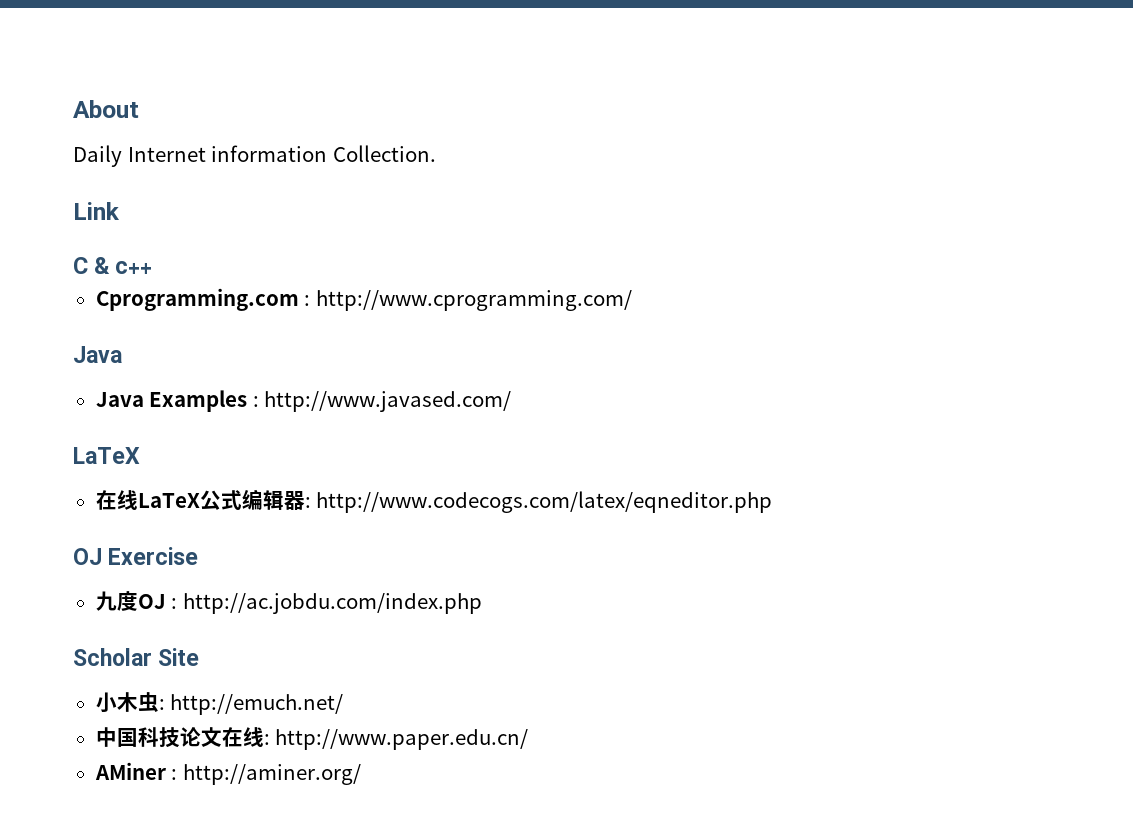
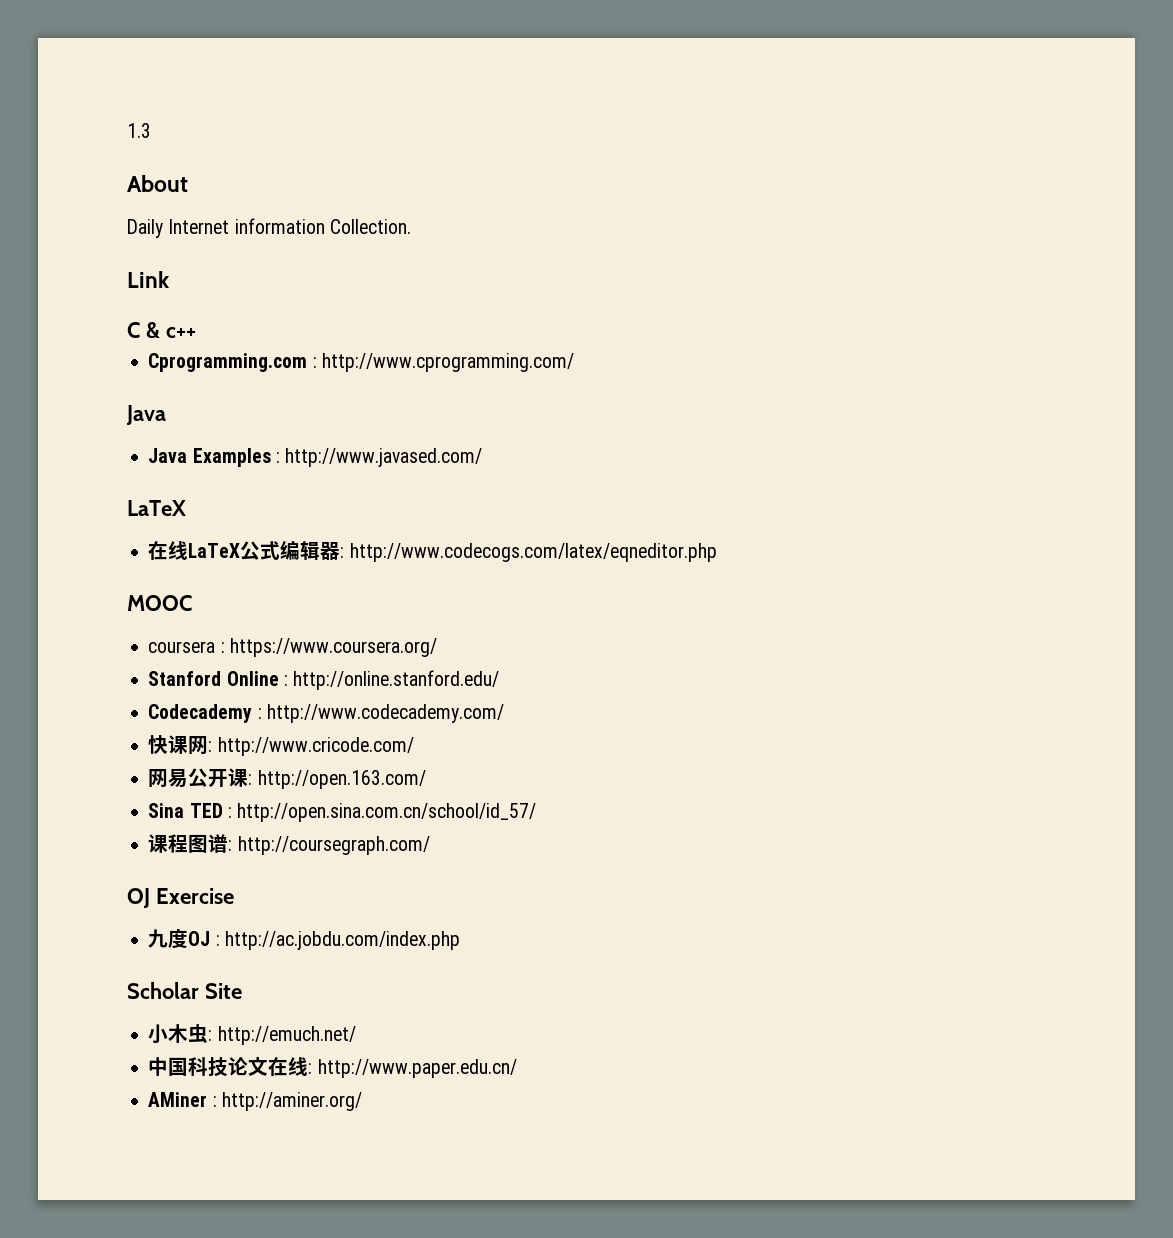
+ 1.3
+ MOOC
+ coursera : https://www.coursera.org/
+ Stanford Online : http://online.stanford.edu/
+ Codecademy : http://www.codecademy.com/
+ 快课网: http://www.cricode.com/
+ 网易公开课: http://open.163.com/
+ Sina TED : http://open.sina.com.cn/school/id_57/
+ 课程图谱: http://coursegraph.com/

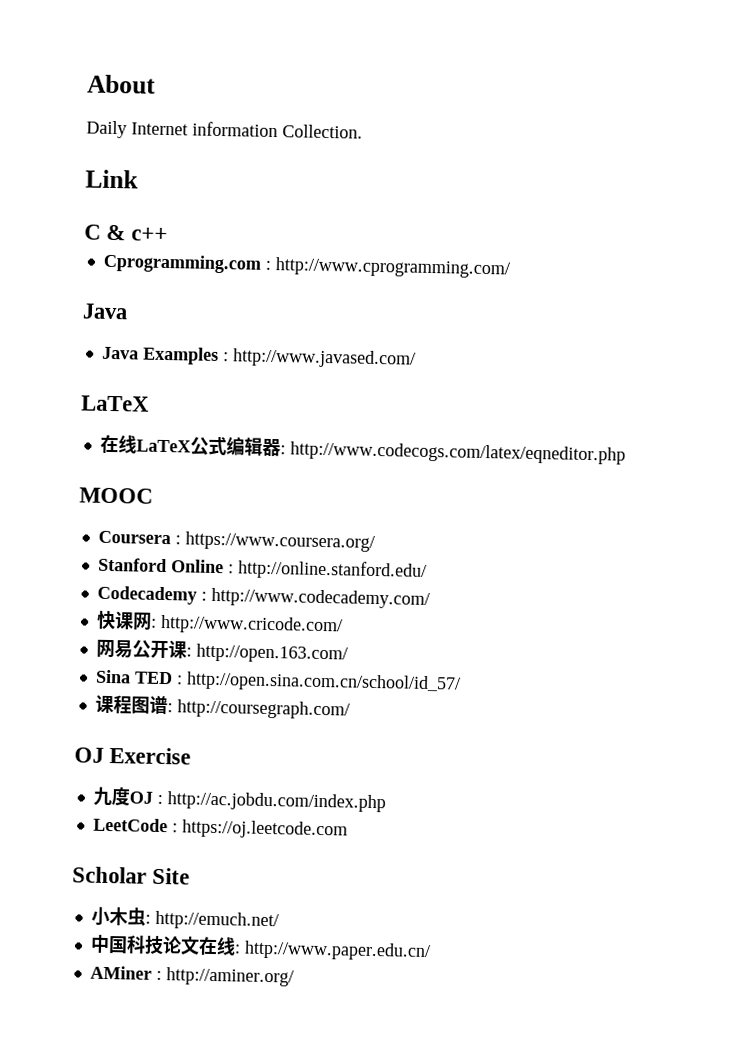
- 1.3
- coursera : https://www.coursera.org/
+ Coursera : https://www.coursera.org/
+ LeetCode : https://oj.leetcode.com

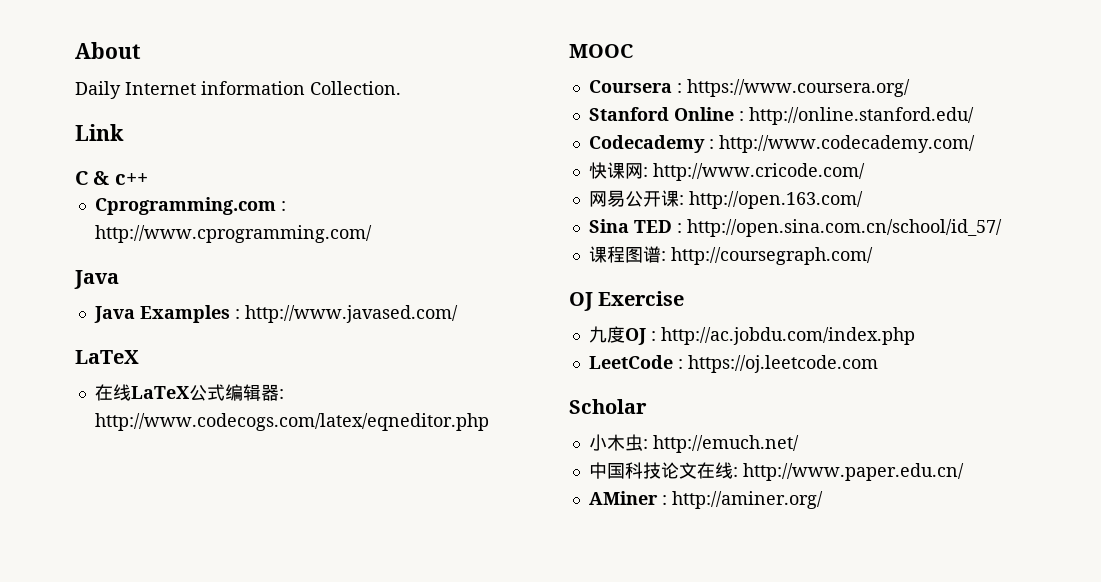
- Scholar Site
+ Scholar

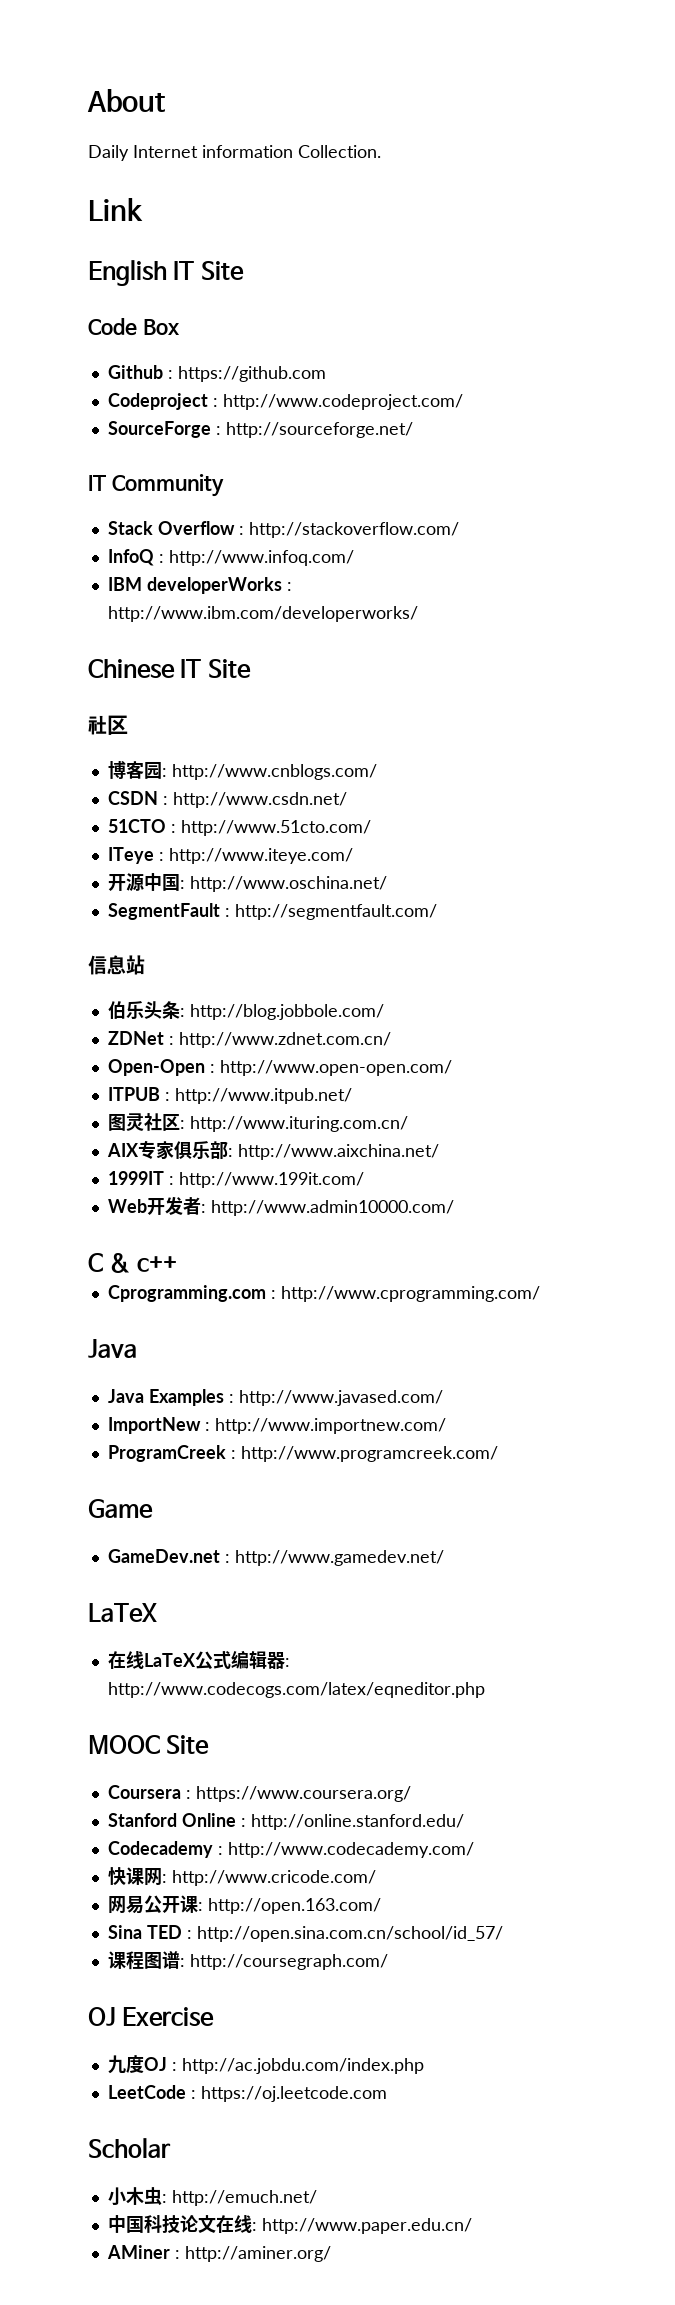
+ English IT Site
+ Code Box
+ Github : https://github.com
+ Codeproject : http://www.codeproject.com/
+ SourceForge : http://sourceforge.net/
+ IT Community
+ Stack Overflow : http://stackoverflow.com/
+ InfoQ : http://www.infoq.com/
+ IBM developerWorks : http://www.ibm.com/developerworks/
+ Chinese IT Site
+ 社区
+ 博客园: http://www.cnblogs.com/
+ CSDN : http://www.csdn.net/
+ 51CTO : http://www.51cto.com/
+ ITeye : http://www.iteye.com/
+ 开源中国: http://www.oschina.net/
+ SegmentFault : http://segmentfault.com/
+ 信息站
+ 伯乐头条: http://blog.jobbole.com/
+ ZDNet : http://www.zdnet.com.cn/
+ Open-Open : http://www.open-open.com/
+ ITPUB : http://www.itpub.net/
+ 图灵社区: http://www.ituring.com.cn/
+ AIX专家俱乐部: http://www.aixchina.net/
+ 1999IT : http://www.199it.com/
+ Web开发者: http://www.admin10000.com/
+ ImportNew : http://www.importnew.com/
+ ProgramCreek : http://www.programcreek.com/
+ Game
+ GameDev.net : http://www.gamedev.net/
- MOOC
+ MOOC Site

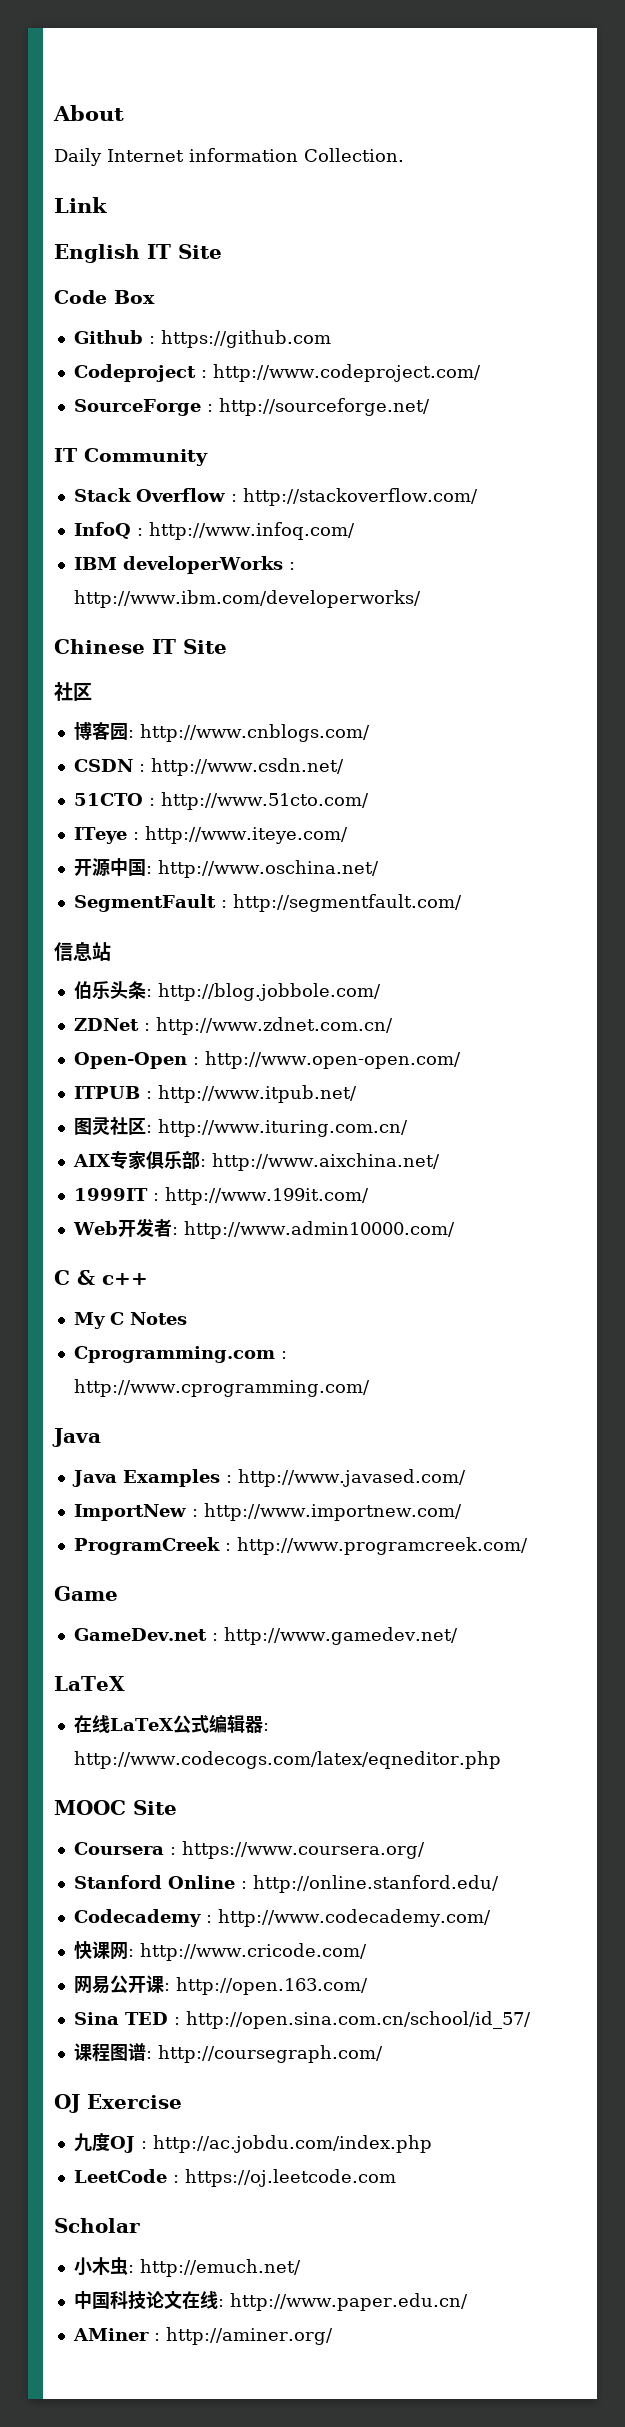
+ My C Notes

